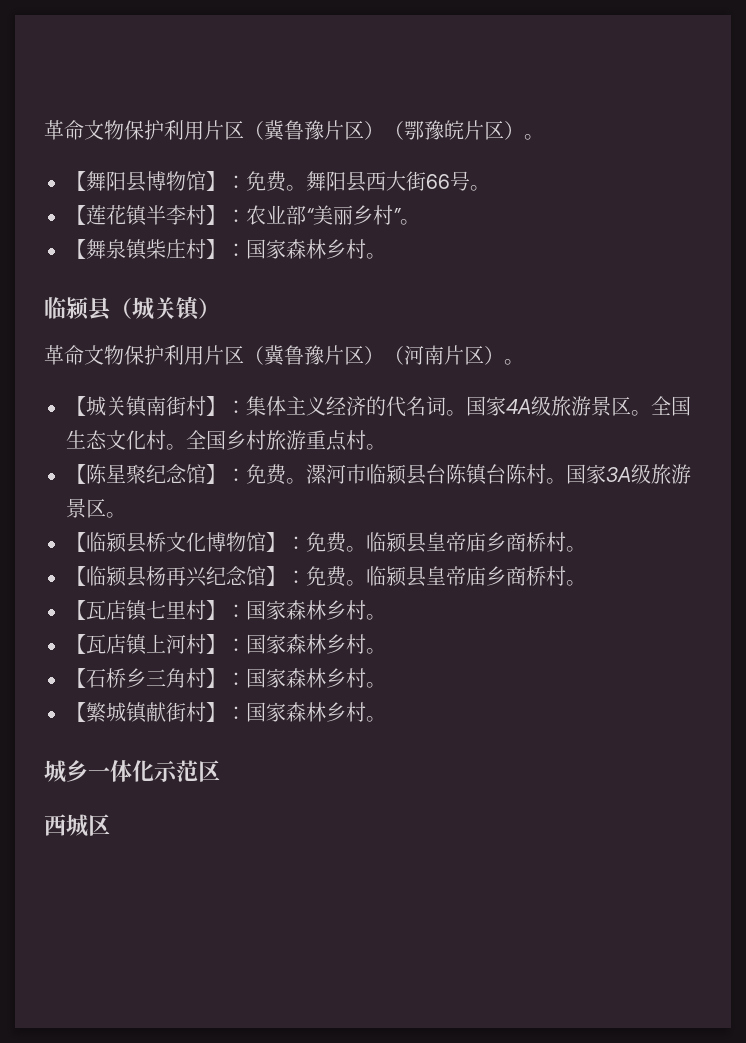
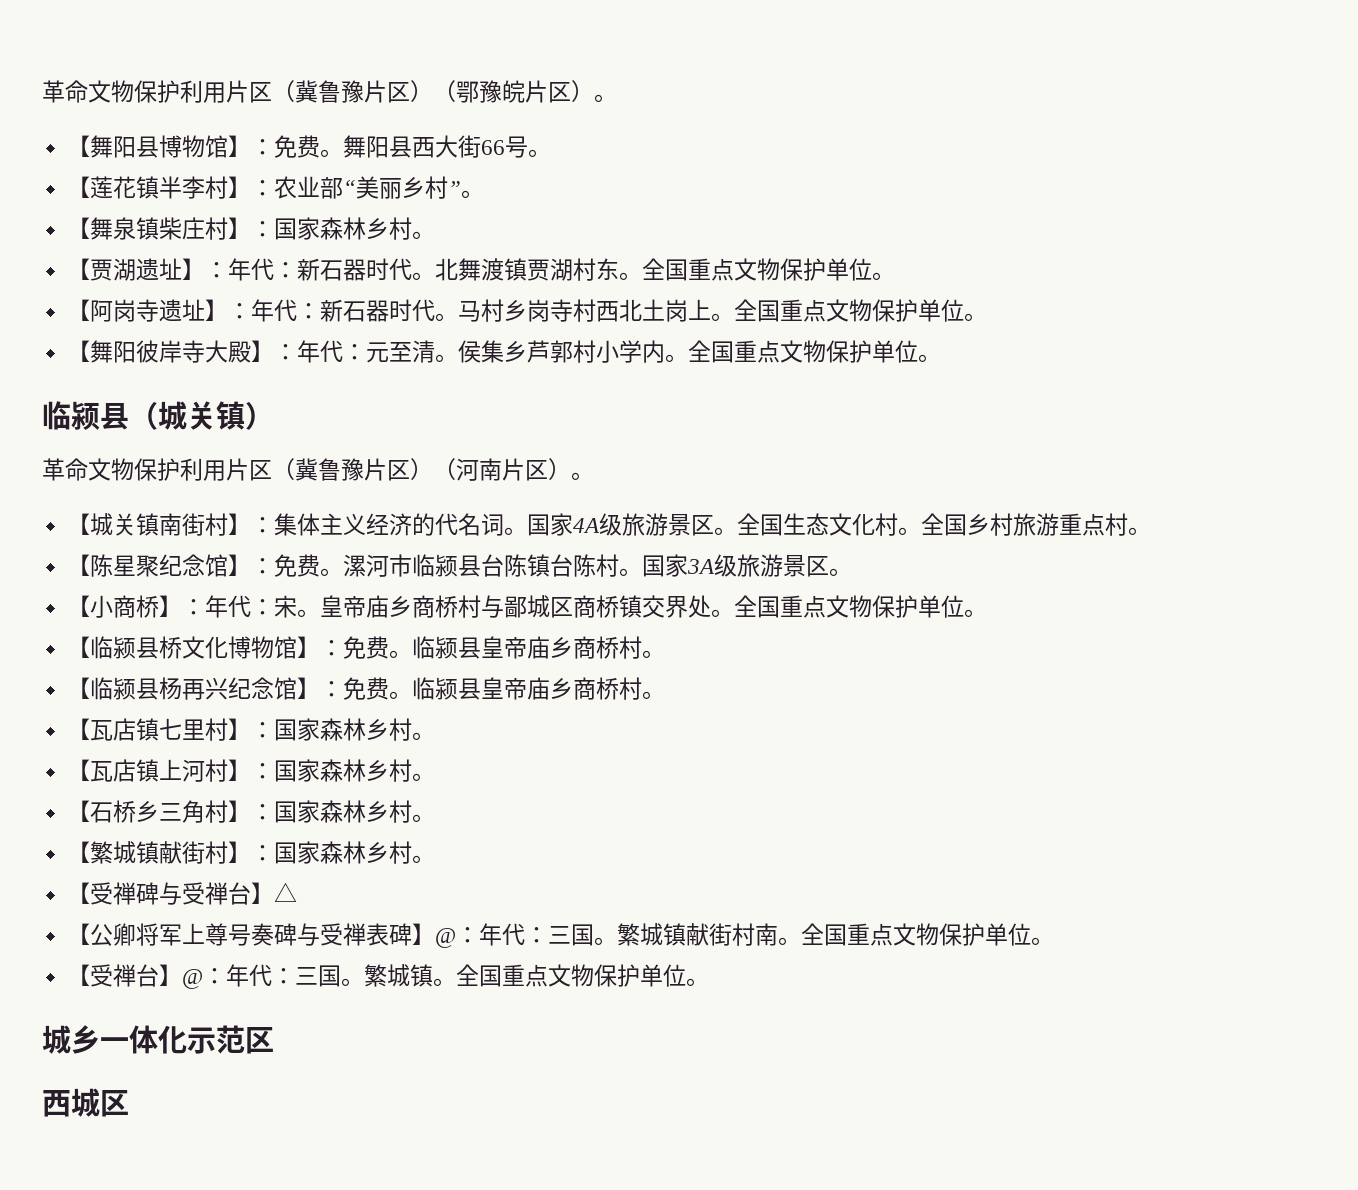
+ 【贾湖遗址】：年代：新石器时代。北舞渡镇贾湖村东。全国重点文物保护单位。
+ 【阿岗寺遗址】：年代：新石器时代。马村乡岗寺村西北土岗上。全国重点文物保护单位。
+ 【舞阳彼岸寺大殿】：年代：元至清。侯集乡芦郭村小学内。全国重点文物保护单位。
+ 【小商桥】：年代：宋。皇帝庙乡商桥村与鄙城区商桥镇交界处。全国重点文物保护单位。
+ 【受禅碑与受禅台】△
+ 【公卿将军上尊号奏碑与受禅表碑】@：年代：三国。繁城镇献街村南。全国重点文物保护单位。
+ 【受禅台】@：年代：三国。繁城镇。全国重点文物保护单位。

